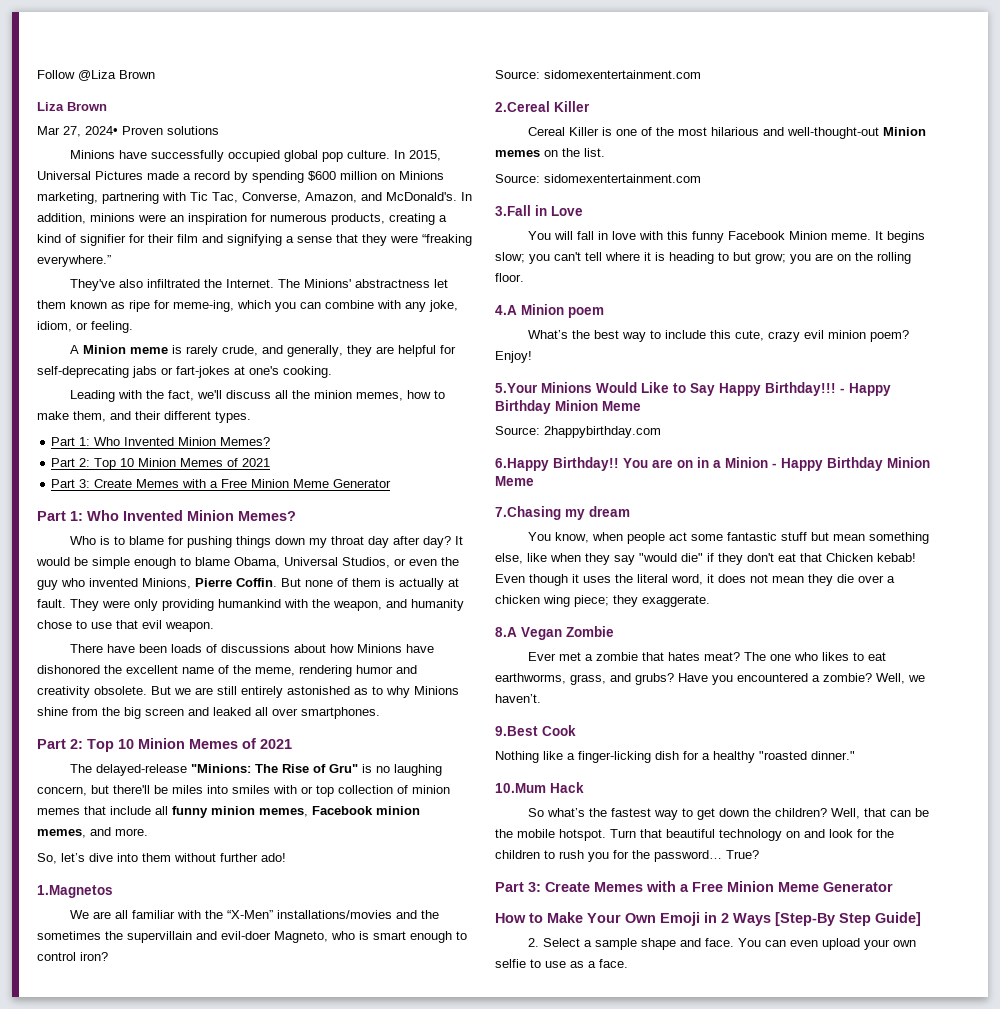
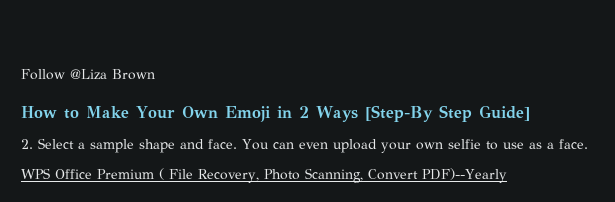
- Liza Brown
- Mar 27, 2024• Proven solutions
- Minions have successfully occupied global pop culture. In 2015, Universal Pictures made a record by spending $600 million on Minions marketing, partnering with Tic Tac, Converse, Amazon, and McDonald's. In addition, minions were an inspiration for numerous products, creating a kind of signifier for their film and signifying a sense that they were “freaking everywhere.”
- They've also infiltrated the Internet. The Minions' abstractness let them known as ripe for meme-ing, which you can combine with any joke, idiom, or feeling.
- A Minion meme is rarely crude, and generally, they are helpful for self-deprecating jabs or fart-jokes at one's cooking.
- Leading with the fact, we'll discuss all the minion memes, how to make them, and their different types.
- Part 1: Who Invented Minion Memes?
- Part 2: Top 10 Minion Memes of 2021
- Part 3: Create Memes with a Free Minion Meme Generator
- Part 1: Who Invented Minion Memes?
- Who is to blame for pushing things down my throat day after day? It would be simple enough to blame Obama, Universal Studios, or even the guy who invented Minions, Pierre Coffin. But none of them is actually at fault. They were only providing humankind with the weapon, and humanity chose to use that evil weapon.
- There have been loads of discussions about how Minions have dishonored the excellent name of the meme, rendering humor and creativity obsolete. But we are still entirely astonished as to why Minions shine from the big screen and leaked all over smartphones.
- Part 2: Top 10 Minion Memes of 2021
- The delayed-release "Minions: The Rise of Gru" is no laughing concern, but there'll be miles into smiles with or top collection of minion memes that include all funny minion memes, Facebook minion memes, and more.
- So, let’s dive into them without further ado!
- 1.Magnetos
- We are all familiar with the “X-Men” installations/movies and the sometimes the supervillain and evil-doer Magneto, who is smart enough to control iron?
- Source: sidomexentertainment.com
- 2.Cereal Killer
- Cereal Killer is one of the most hilarious and well-thought-out Minion memes on the list.
- Source: sidomexentertainment.com
- 3.Fall in Love
- You will fall in love with this funny Facebook Minion meme. It begins slow; you can't tell where it is heading to but grow; you are on the rolling floor.
- 4.A Minion poem
- What’s the best way to include this cute, crazy evil minion poem? Enjoy!
- 5.Your Minions Would Like to Say Happy Birthday!!! - Happy Birthday Minion Meme
- Source: 2happybirthday.com
- 6.Happy Birthday!! You are on in a Minion - Happy Birthday Minion Meme
- 7.Chasing my dream
- You know, when people act some fantastic stuff but mean something else, like when they say "would die" if they don't eat that Chicken kebab! Even though it uses the literal word, it does not mean they die over a chicken wing piece; they exaggerate.
- 8.A Vegan Zombie
- Ever met a zombie that hates meat? The one who likes to eat earthworms, grass, and grubs? Have you encountered a zombie? Well, we haven’t.
- 9.Best Cook
- Nothing like a finger-licking dish for a healthy "roasted dinner."
- 10.Mum Hack
- So what’s the fastest way to get down the children? Well, that can be the mobile hotspot. Turn that beautiful technology on and look for the children to rush you for the password… True?
- Part 3: Create Memes with a Free Minion Meme Generator
+ WPS Office Premium ( File Recovery, Photo Scanning, Convert PDF)--Yearly

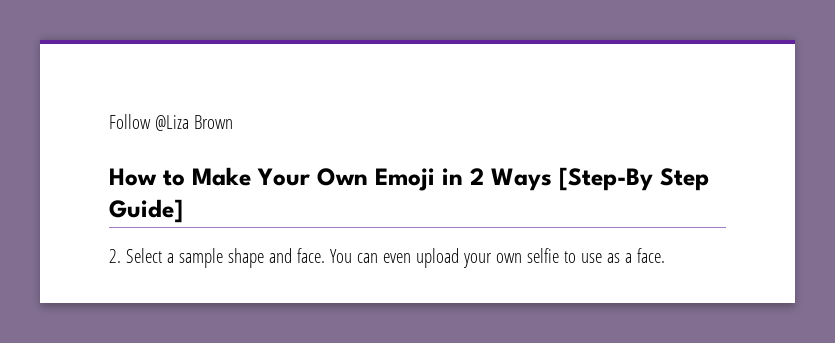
- WPS Office Premium ( File Recovery, Photo Scanning, Convert PDF)--Yearly

